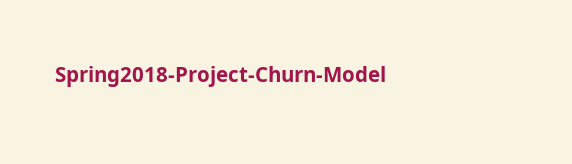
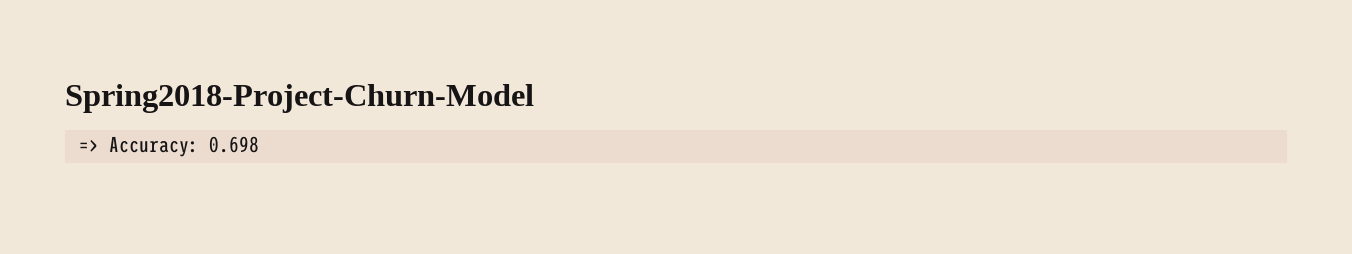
+ => Accuracy: 0.698

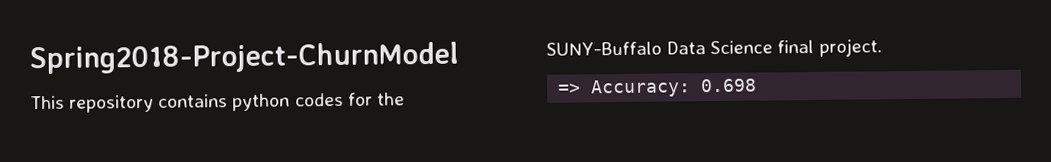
- Spring2018-Project-Churn-Model
+ Spring2018-Project-ChurnModel
+ This repository contains python codes for the SUNY-Buffalo Data Science final project.

